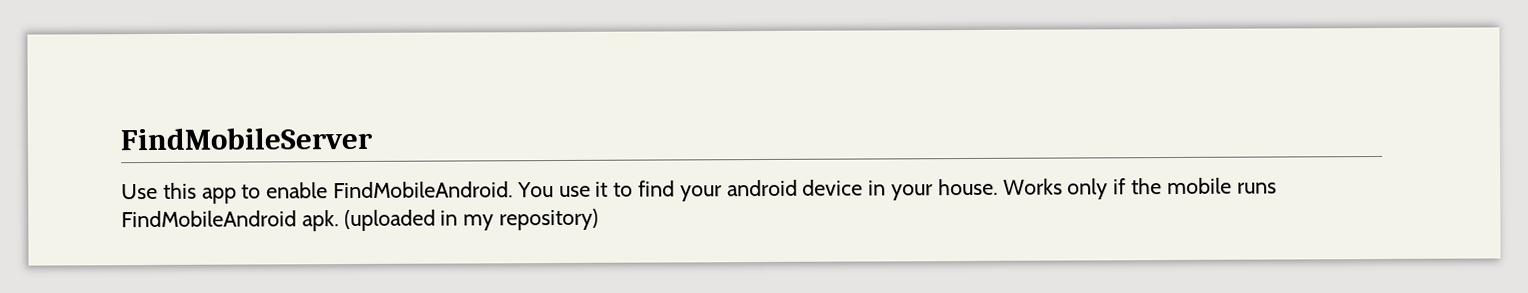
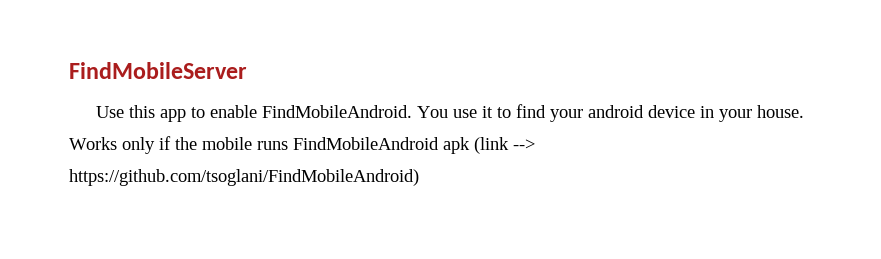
- Works only if the mobile runs FindMobileAndroid apk. (uploaded in my repository)
+ Works only if the mobile runs FindMobileAndroid apk (link --> https://github.com/tsoglani/FindMobileAndroid)

